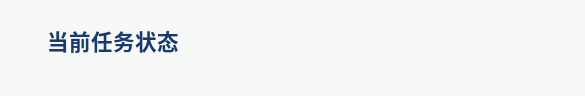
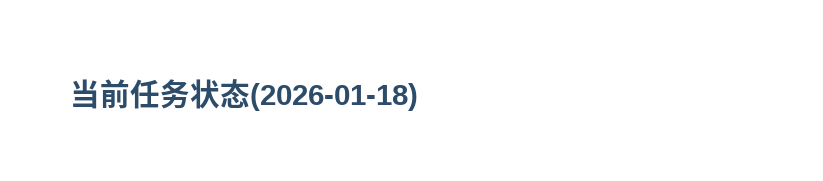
- 当前任务状态
+ 当前任务状态(2026-01-18)

